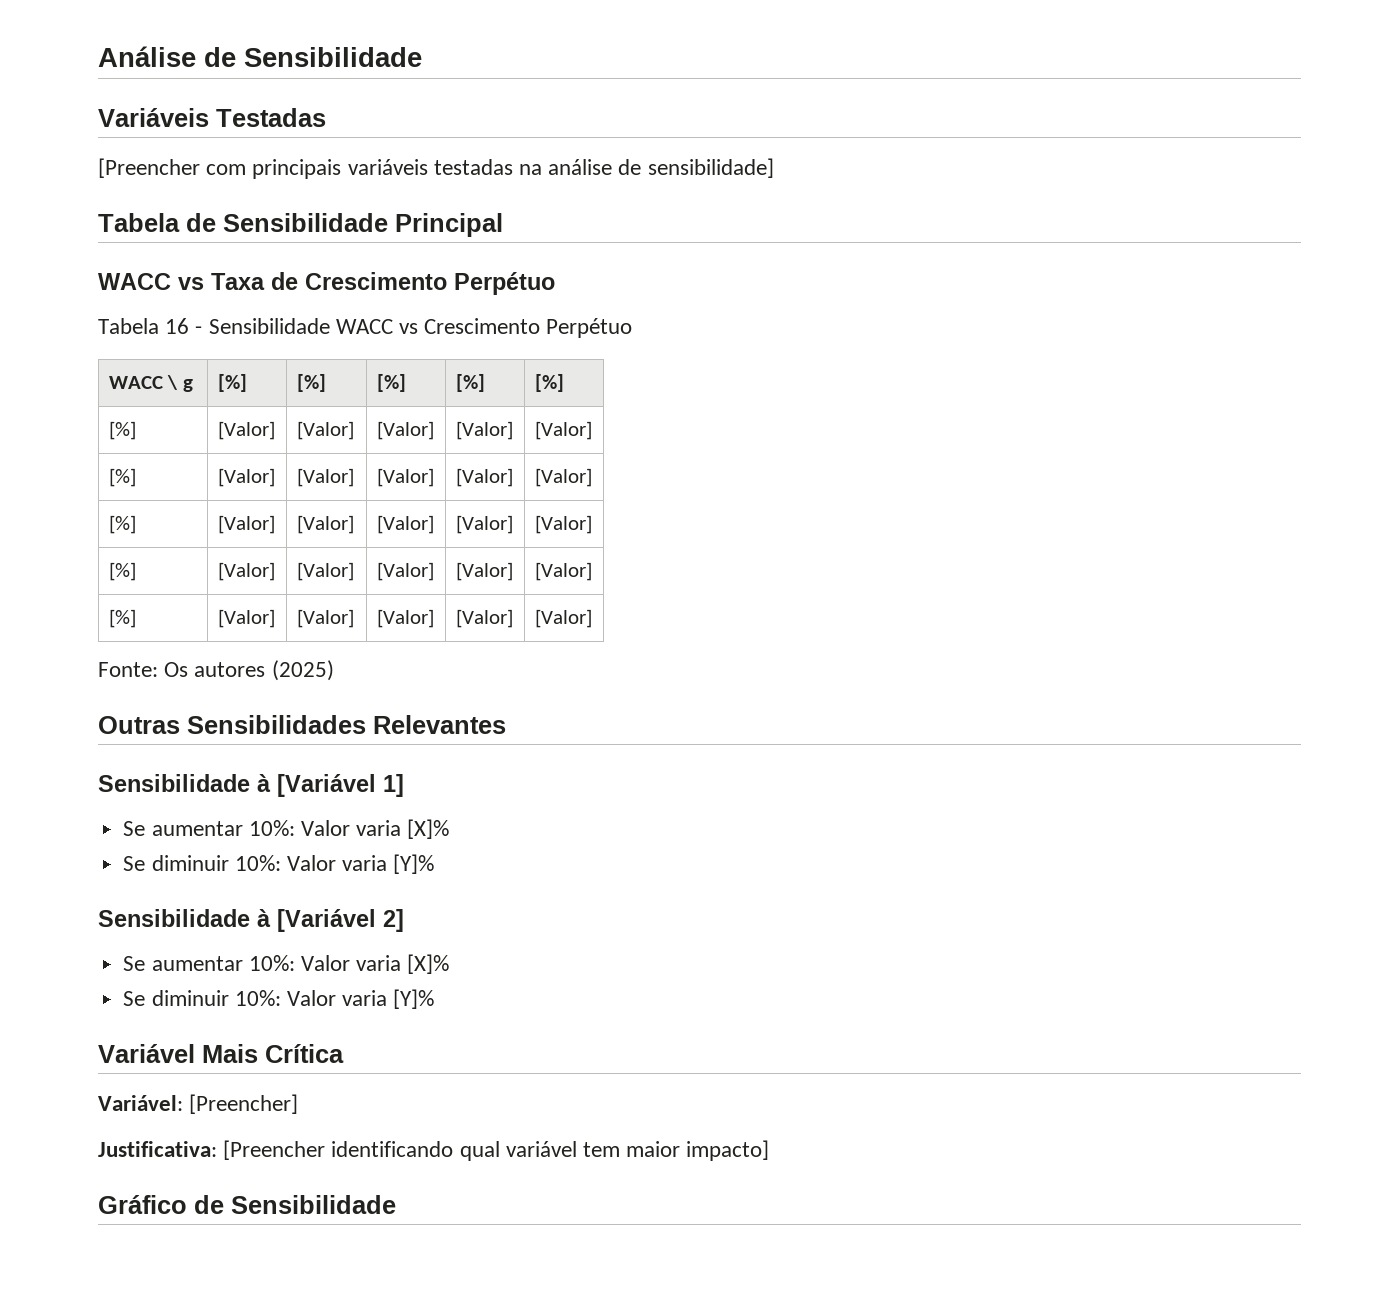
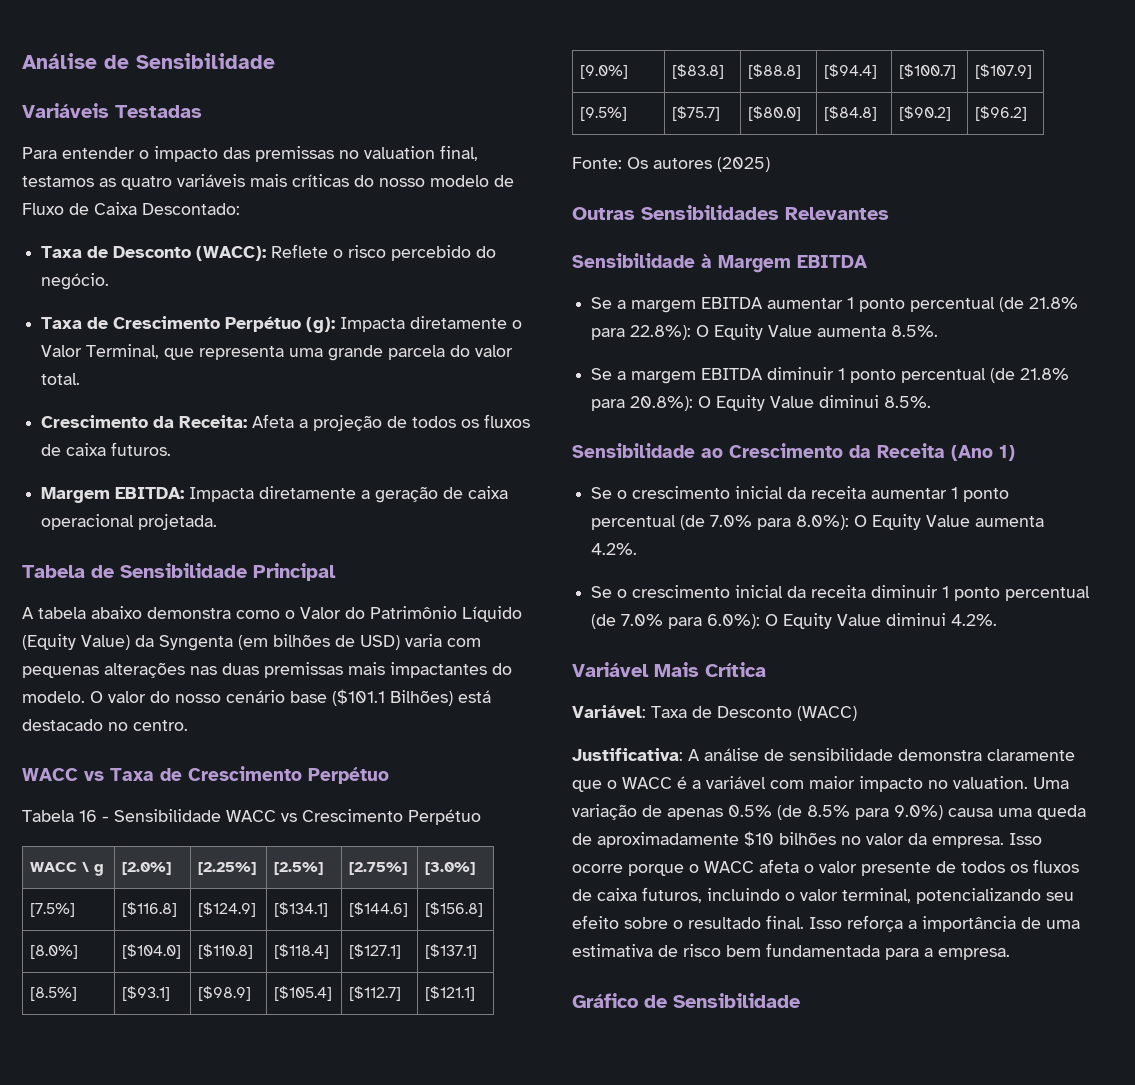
- [Preencher com principais variáveis testadas na análise de sensibilidade]
+ Para entender o impacto das premissas no valuation final, testamos as quatro variáveis mais críticas do nosso modelo de Fluxo de Caixa Descontado:
+ Taxa de Desconto (WACC): Reflete o risco percebido do negócio.
+ Taxa de Crescimento Perpétuo (g): Impacta diretamente o Valor Terminal, que representa uma grande parcela do valor total.
+ Crescimento da Receita: Afeta a projeção de todos os fluxos de caixa futuros.
+ Margem EBITDA: Impacta diretamente a geração de caixa operacional projetada.
  Tabela de Sensibilidade Principal
+ A tabela abaixo demonstra como o Valor do Patrimônio Líquido (Equity Value) da Syngenta (em bilhões de USD) varia com pequenas alterações nas duas premissas mais impactantes do modelo. O valor do nosso cenário base ($101.1 Bilhões) está destacado no centro.
- WACC \ g | [%] | [%] | [%] | [%] | [%]
- [%] | [Valor] | [Valor] | [Valor] | [Valor] | [Valor]
- [%] | [Valor] | [Valor] | [Valor] | [Valor] | [Valor]
- [%] | [Valor] | [Valor] | [Valor] | [Valor] | [Valor]
- [%] | [Valor] | [Valor] | [Valor] | [Valor] | [Valor]
- [%] | [Valor] | [Valor] | [Valor] | [Valor] | [Valor]
+ WACC \ g | [2.0%] | [2.25%] | [2.5%] | [2.75%] | [3.0%]
+ [7.5%] | [$116.8] | [$124.9] | [$134.1] | [$144.6] | [$156.8]
+ [8.0%] | [$104.0] | [$110.8] | [$118.4] | [$127.1] | [$137.1]
+ [8.5%] | [$93.1] | [$98.9] | [$105.4] | [$112.7] | [$121.1]
+ [9.0%] | [$83.8] | [$88.8] | [$94.4] | [$100.7] | [$107.9]
+ [9.5%] | [$75.7] | [$80.0] | [$84.8] | [$90.2] | [$96.2]
- Sensibilidade à [Variável 1]
- Se aumentar 10%: Valor varia [X]%
- Se diminuir 10%: Valor varia [Y]%
- Sensibilidade à [Variável 2]
- Se aumentar 10%: Valor varia [X]%
- Se diminuir 10%: Valor varia [Y]%
+ Sensibilidade à Margem EBITDA
+ Se a margem EBITDA aumentar 1 ponto percentual (de 21.8% para 22.8%): O Equity Value aumenta 8.5%.
+ Se a margem EBITDA diminuir 1 ponto percentual (de 21.8% para 20.8%): O Equity Value diminui 8.5%.
+ Sensibilidade ao Crescimento da Receita (Ano 1)
+ Se o crescimento inicial da receita aumentar 1 ponto percentual (de 7.0% para 8.0%): O Equity Value aumenta 4.2%.
+ Se o crescimento inicial da receita diminuir 1 ponto percentual (de 7.0% para 6.0%): O Equity Value diminui 4.2%.
  Variável Mais Crítica
- Variável: [Preencher]
- Justificativa: [Preencher identificando qual variável tem maior impacto]
+ Variável: Taxa de Desconto (WACC)
+ Justificativa: A análise de sensibilidade demonstra claramente que o WACC é a variável com maior impacto no valuation. Uma variação de apenas 0.5% (de 8.5% para 9.0%) causa uma queda de aproximadamente $10 bilhões no valor da empresa. Isso ocorre porque o WACC afeta o valor presente de todos os fluxos de caixa futuros, incluindo o valor terminal, potencializando seu efeito sobre o resultado final. Isso reforça a importância de uma estimativa de risco bem fundamentada para a empresa.

